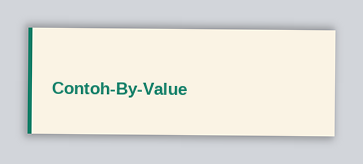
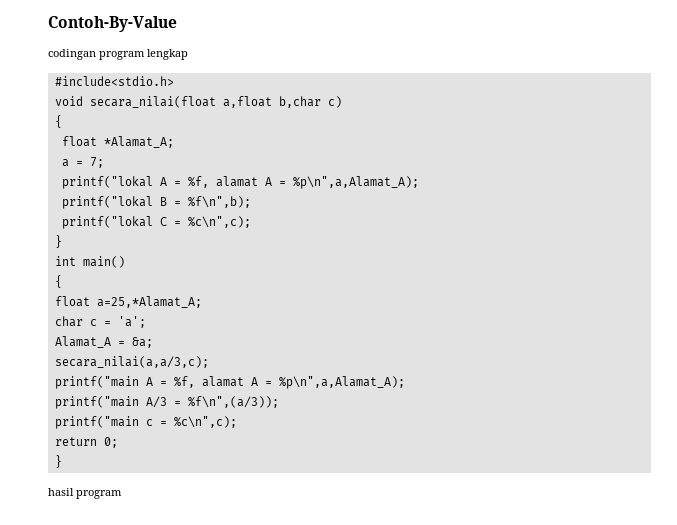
+ codingan program lengkap
+ #include<stdio.h>
+ void secara_nilai(float a,float b,char c)
+ {
+ float *Alamat_A;
+ a = 7;
+ printf("lokal A = %f, alamat A = %p\n",a,Alamat_A);
+ printf("lokal B = %f\n",b);
+ printf("lokal C = %c\n",c);
+ }
+ int main()
+ {
+ float a=25,*Alamat_A;
+ char c = 'a';
+ Alamat_A = &a;
+ secara_nilai(a,a/3,c);
+ printf("main A = %f, alamat A = %p\n",a,Alamat_A);
+ printf("main A/3 = %f\n",(a/3));
+ printf("main c = %c\n",c);
+ return 0;
+ }
+ hasil program

